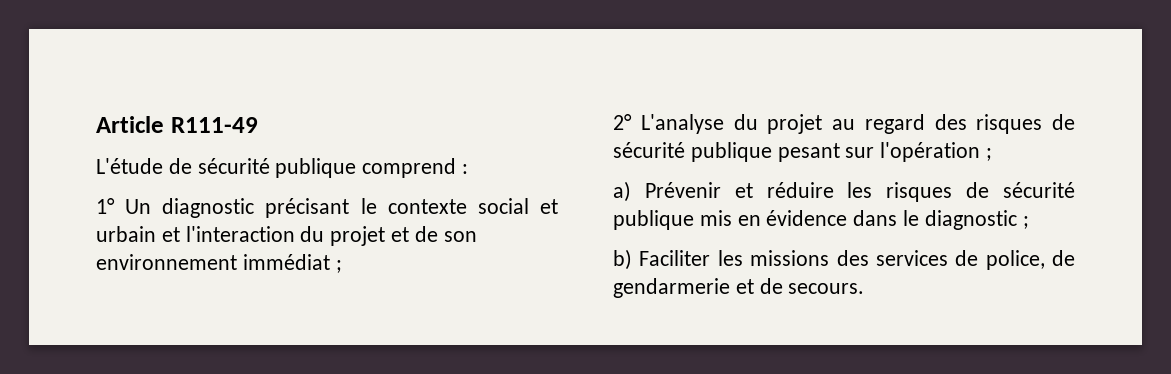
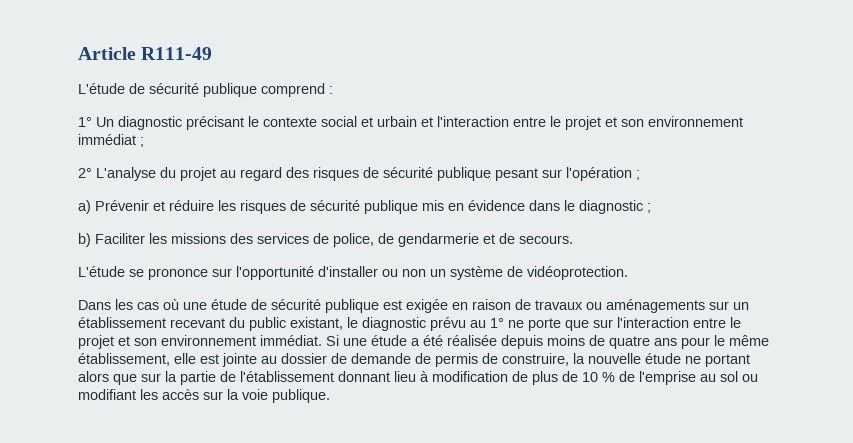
- 1° Un diagnostic précisant le contexte social et urbain et l'interaction du projet et de son environnement immédiat ;
+ 1° Un diagnostic précisant le contexte social et urbain et l'interaction entre le projet et son environnement immédiat ;
+ L'étude se prononce sur l'opportunité d'installer ou non un système de vidéoprotection.
+ Dans les cas où une étude de sécurité publique est exigée en raison de travaux ou aménagements sur un établissement recevant du public existant, le diagnostic prévu au 1° ne porte que sur l'interaction entre le projet et son environnement immédiat. Si une étude a été réalisée depuis moins de quatre ans pour le même établissement, elle est jointe au dossier de demande de permis de construire, la nouvelle étude ne portant alors que sur la partie de l'établissement donnant lieu à modification de plus de 10 % de l'emprise au sol ou modifiant les accès sur la voie publique.

